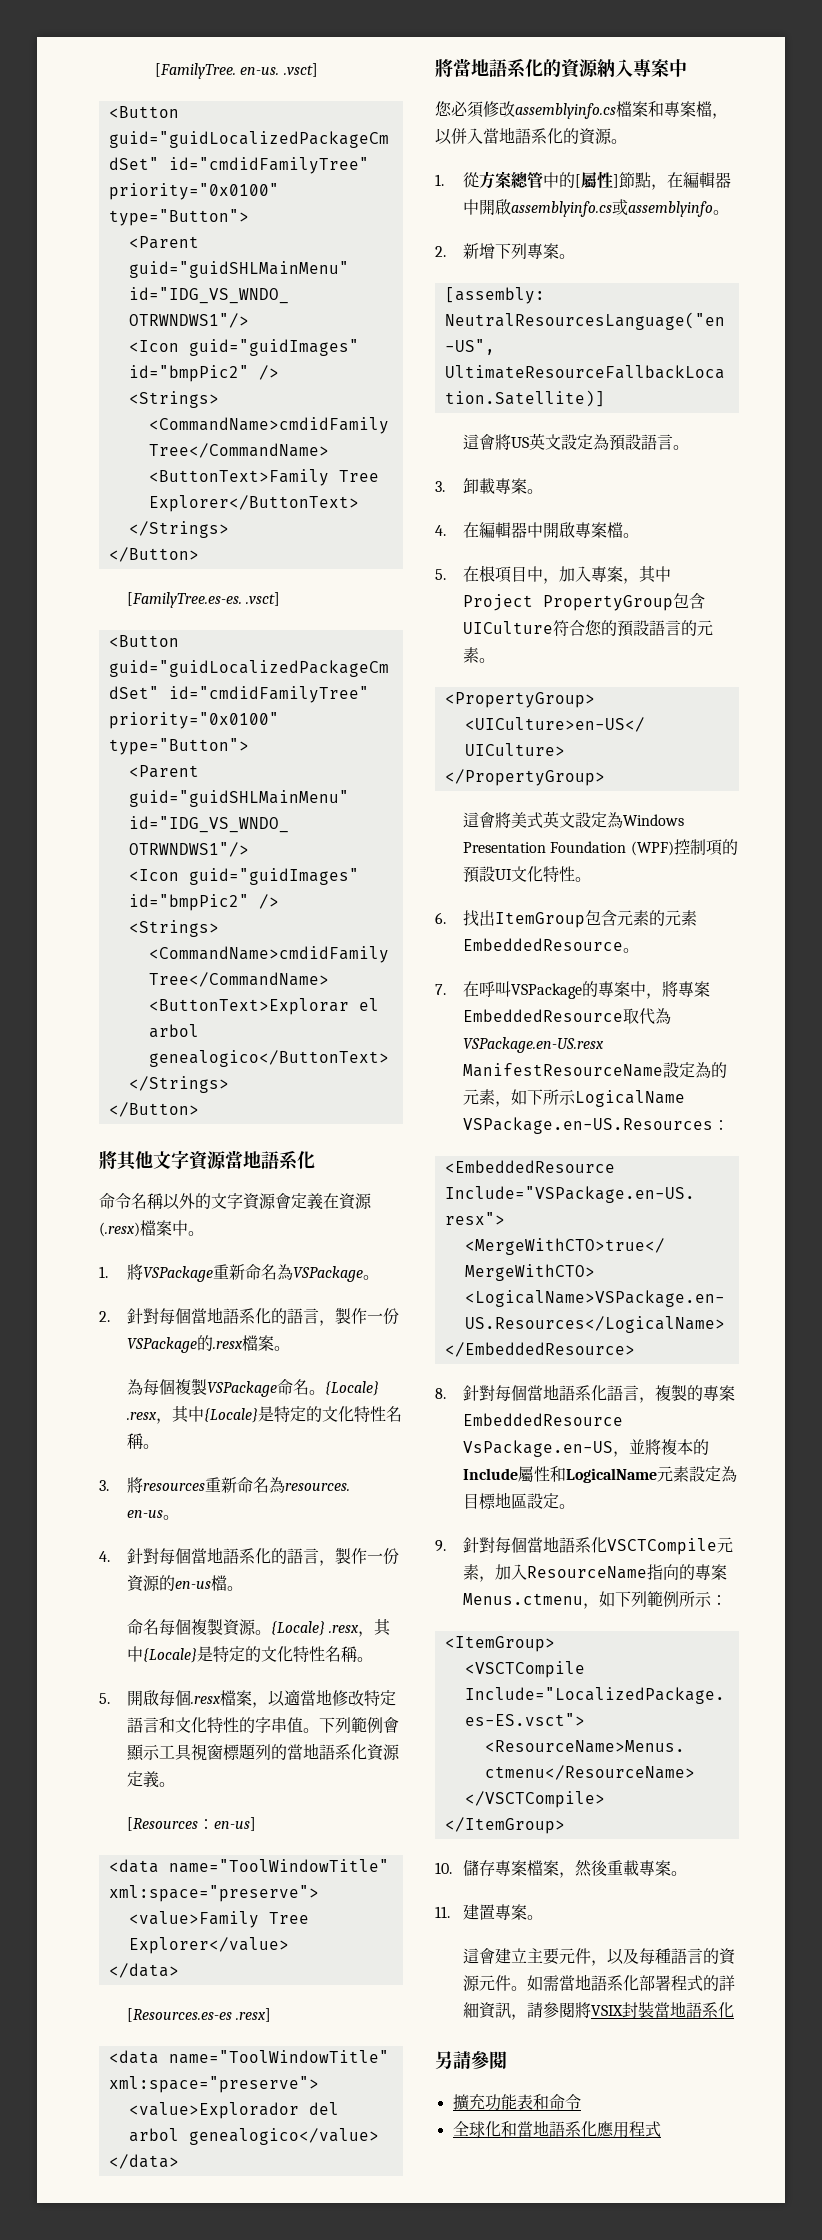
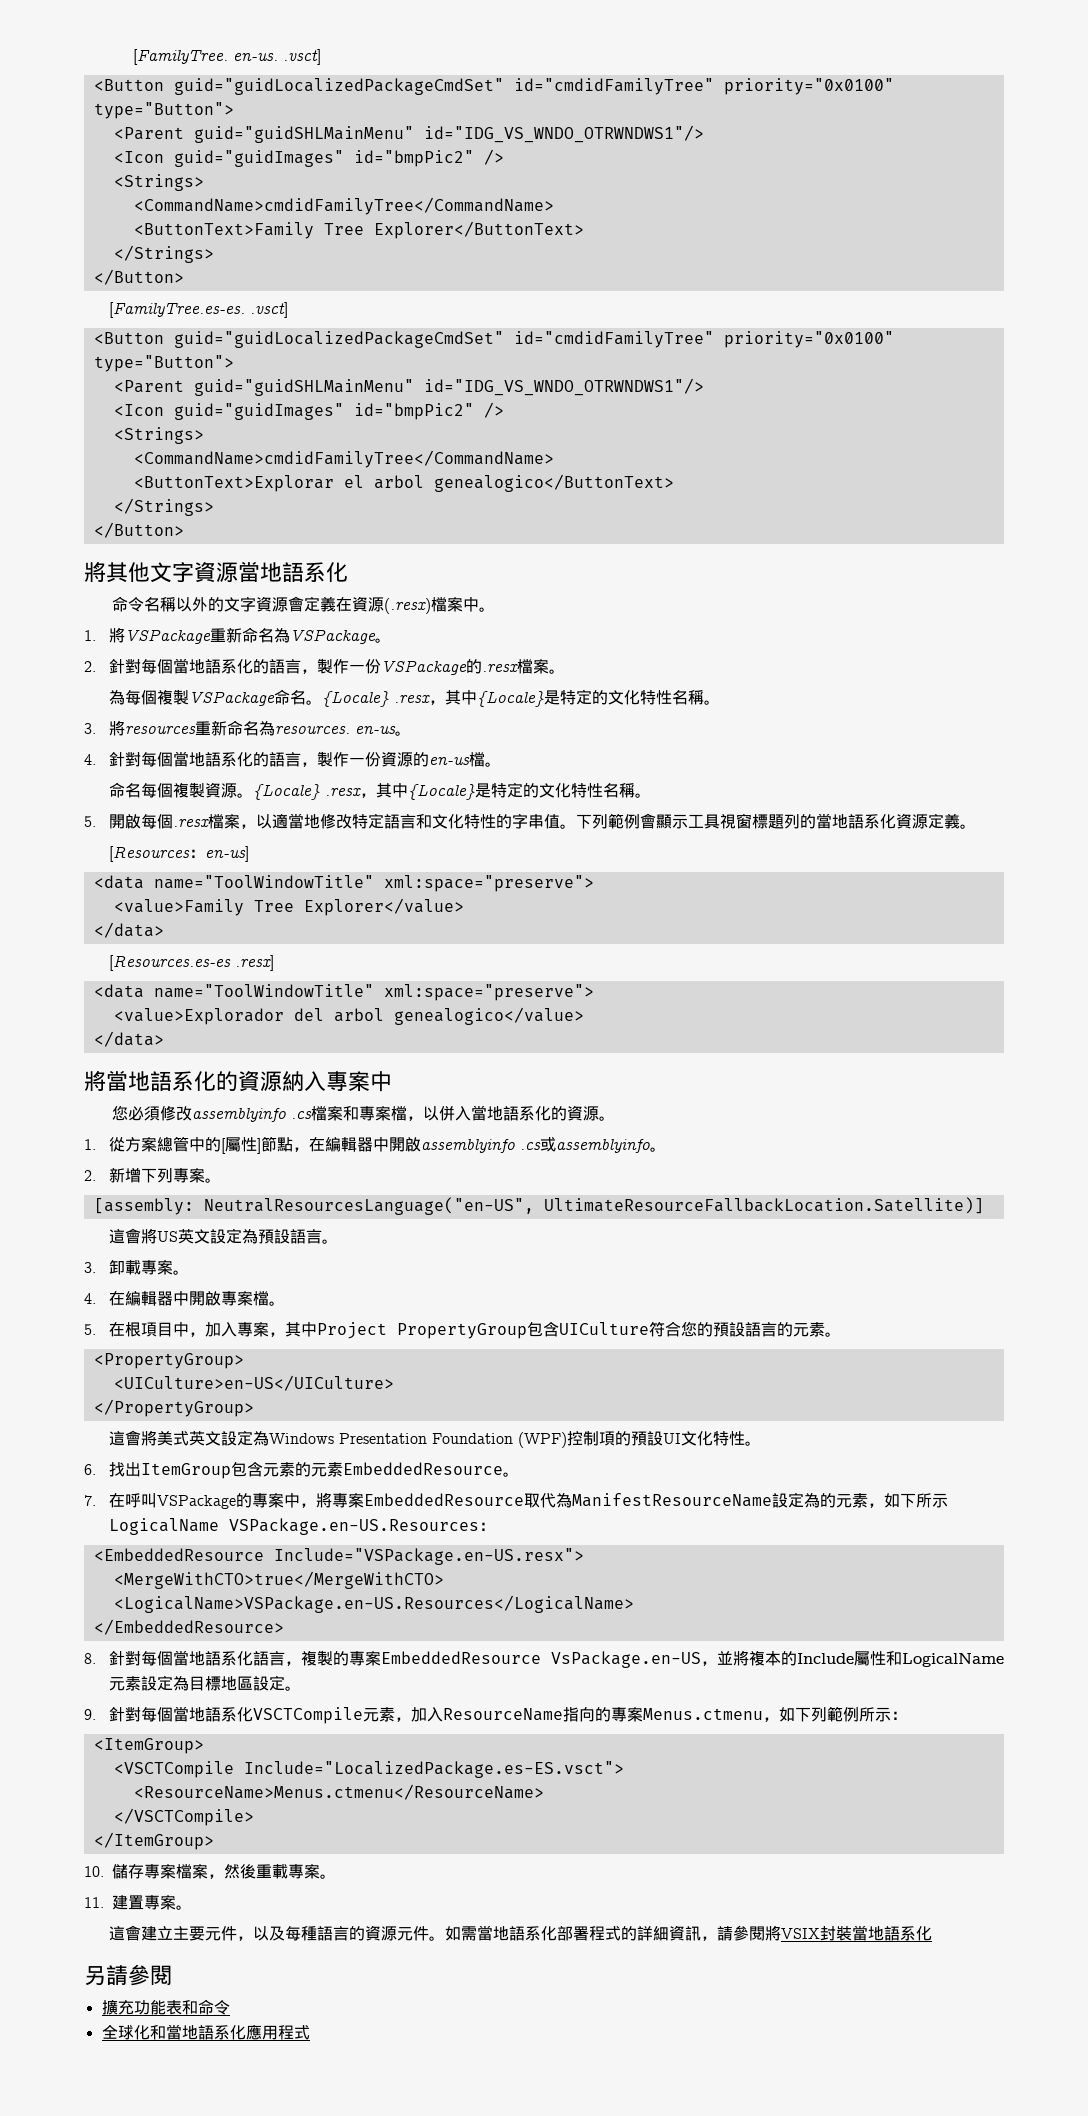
- 您必須修改assemblyinfo.cs檔案和專案檔，以併入當地語系化的資源。
+ 您必須修改assemblyinfo .cs檔案和專案檔，以併入當地語系化的資源。
- 1.從方案總管中的[屬性]節點，在編輯器中開啟assemblyinfo.cs或assemblyinfo。
+ 1.從方案總管中的[屬性]節點，在編輯器中開啟assemblyinfo .cs或assemblyinfo。
- 7.在呼叫VSPackage的專案中，將專案EmbeddedResource取代為VSPackage.en-US.resx ManifestResourceName設定為的元素，如下所示LogicalName VSPackage.en-US.Resources：
+ 7.在呼叫VSPackage的專案中，將專案EmbeddedResource取代為ManifestResourceName設定為的元素，如下所示LogicalName VSPackage.en-US.Resources：

